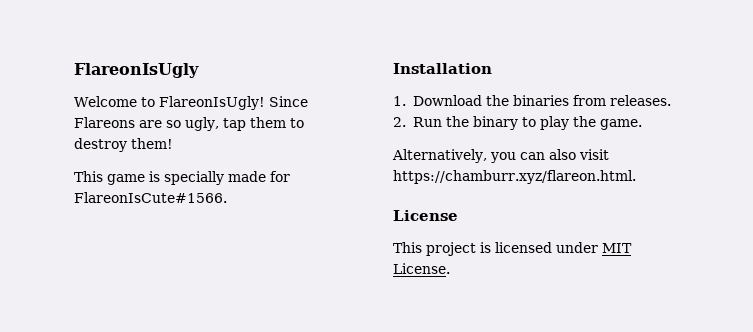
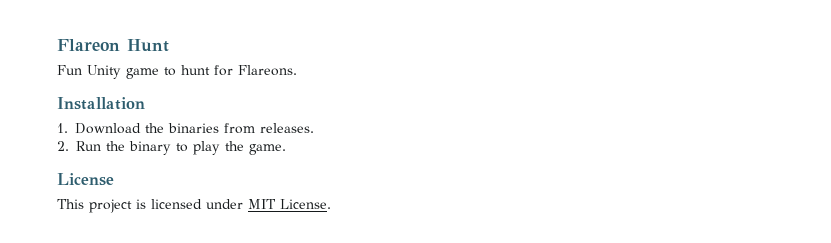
- FlareonIsUgly
- Welcome to FlareonIsUgly! Since Flareons are so ugly, tap them to destroy them!
- This game is specially made for FlareonIsCute#1566.
+ Flareon Hunt
+ Fun Unity game to hunt for Flareons.
- Alternatively, you can also visit https://chamburr.xyz/flareon.html.

